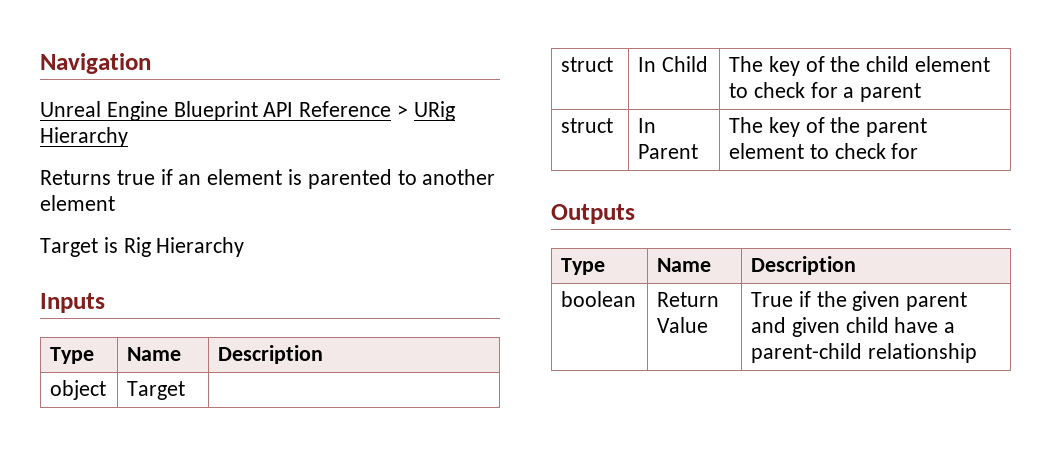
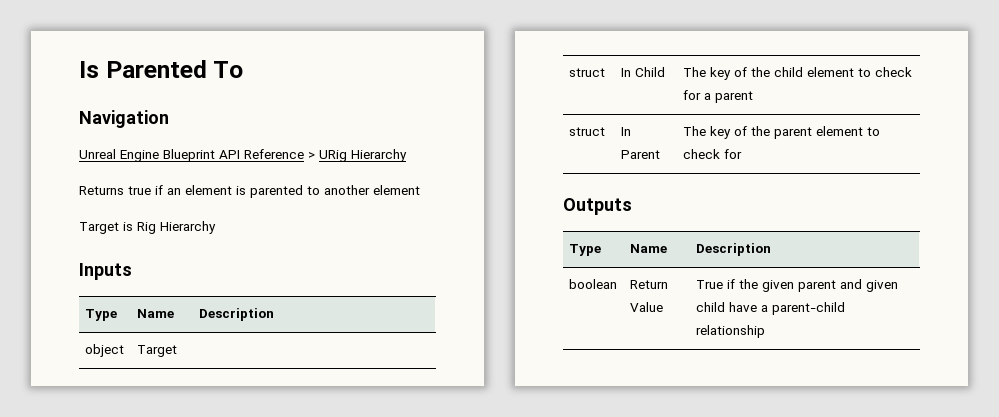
+ Is Parented To

